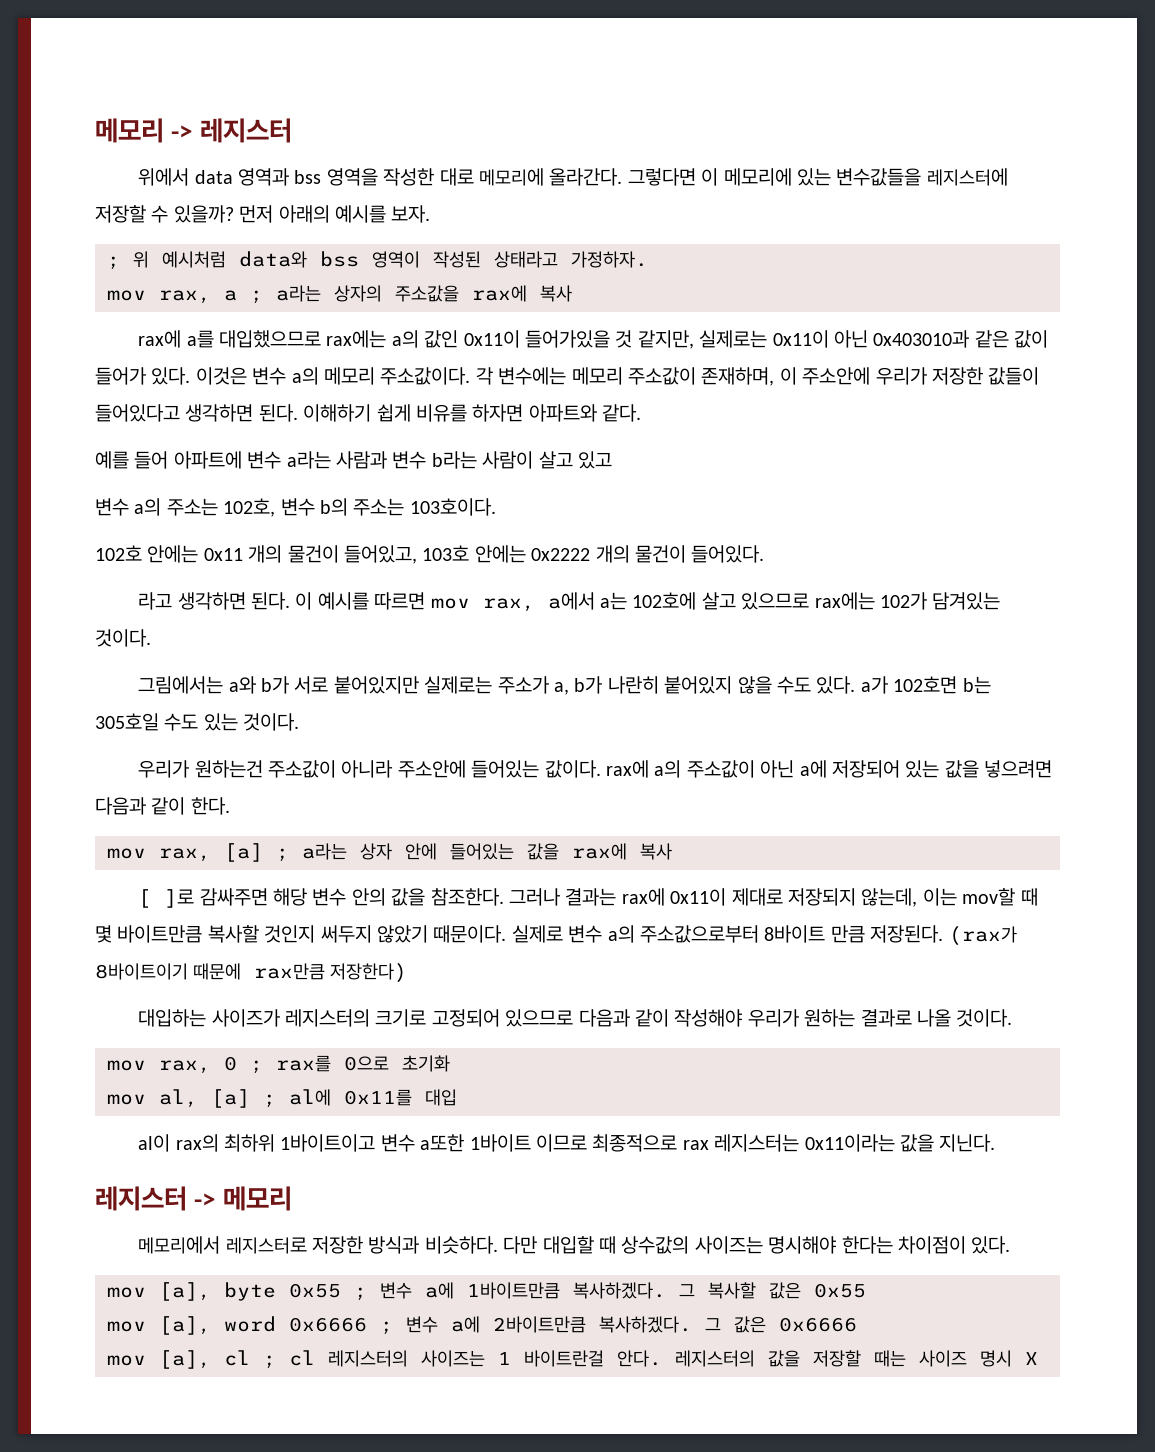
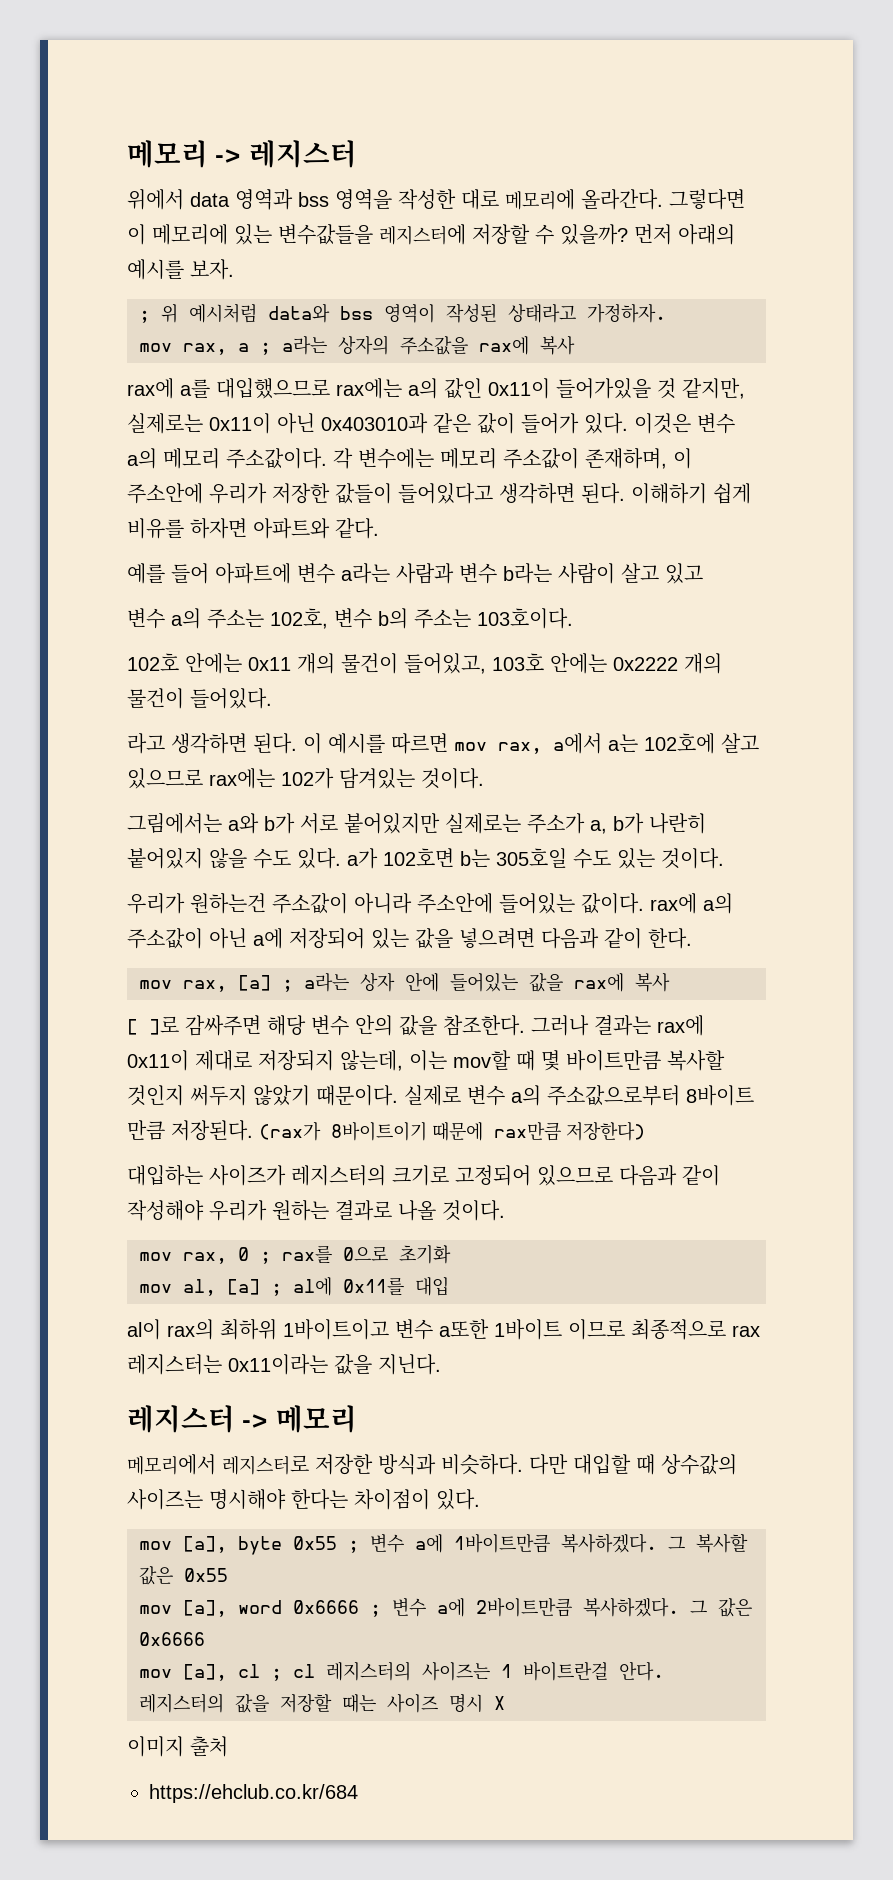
+ 이미지 출처
+ https://ehclub.co.kr/684

